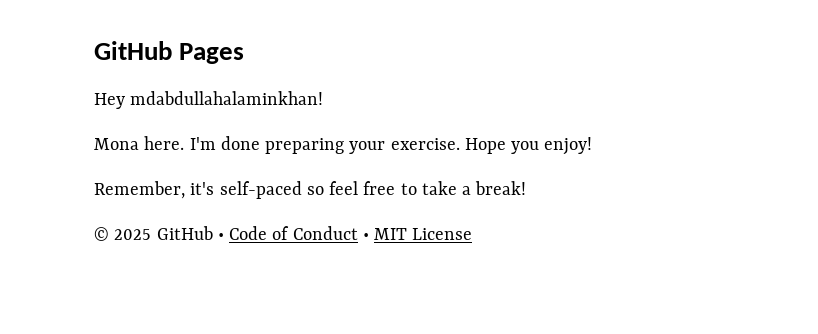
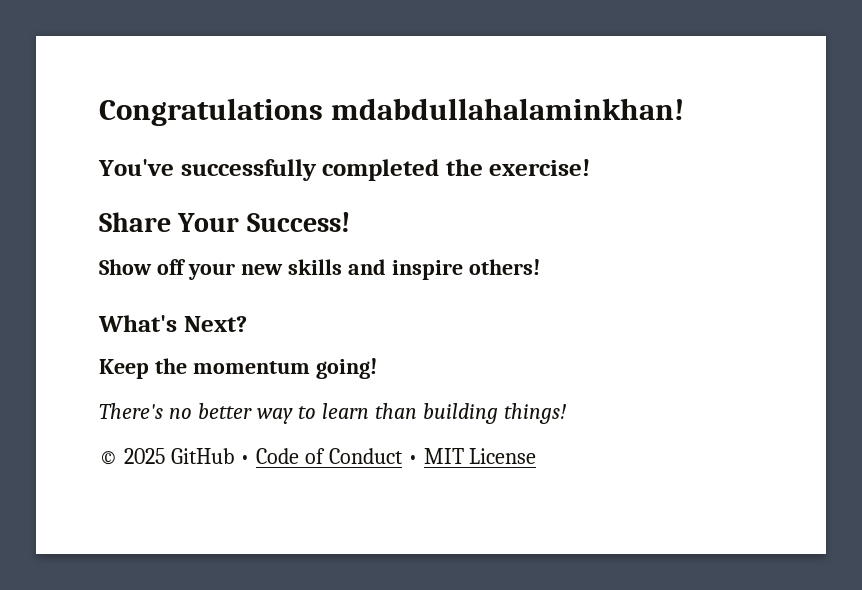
- GitHub Pages
- Hey mdabdullahalaminkhan!
- Mona here. I'm done preparing your exercise. Hope you enjoy!
- Remember, it's self-paced so feel free to take a break!
+ Congratulations mdabdullahalaminkhan!
+ You've successfully completed the exercise!
+ Share Your Success!
+ Show off your new skills and inspire others!
+ What's Next?
+ Keep the momentum going!
+ There's no better way to learn than building things!

